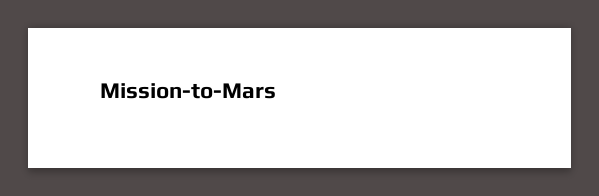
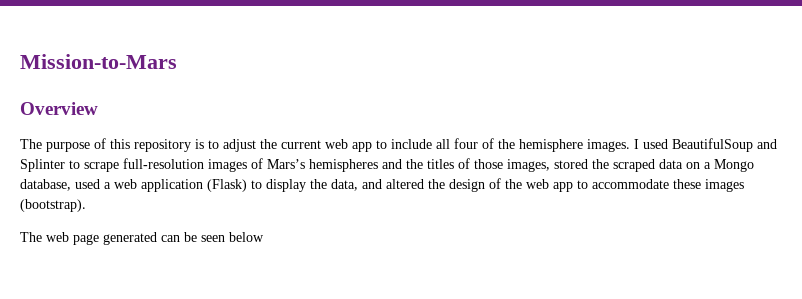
+ Overview
+ The purpose of this repository is to adjust the current web app to include all four of the hemisphere images. I used BeautifulSoup and Splinter to scrape full-resolution images of Mars’s hemispheres and the titles of those images, stored the scraped data on a Mongo database, used a web application (Flask) to display the data, and altered the design of the web app to accommodate these images (bootstrap).
+ The web page generated can be seen below

